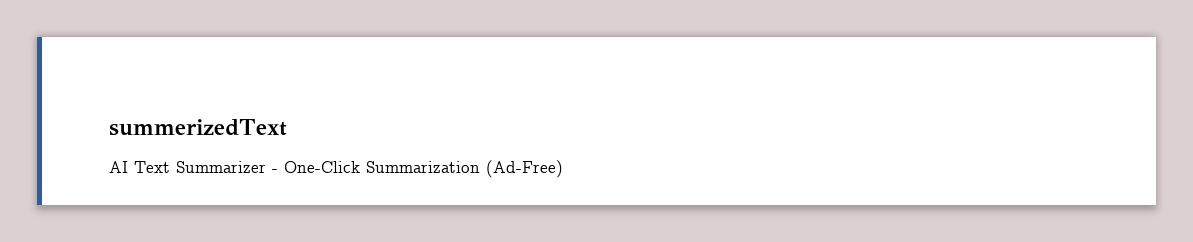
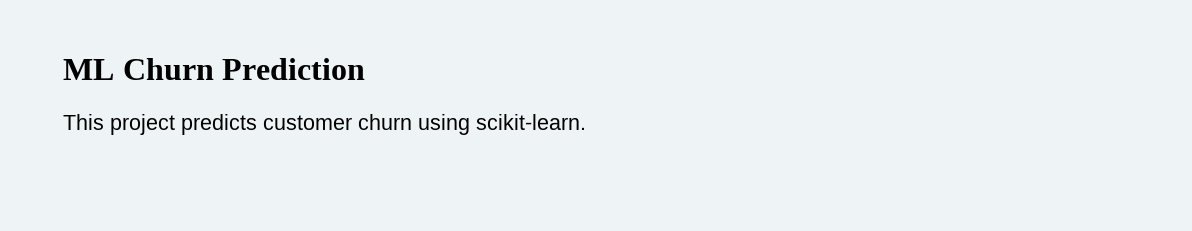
- summerizedText
- AI Text Summarizer - One-Click Summarization (Ad-Free)
+ ML Churn Prediction
+ This project predicts customer churn using scikit-learn.

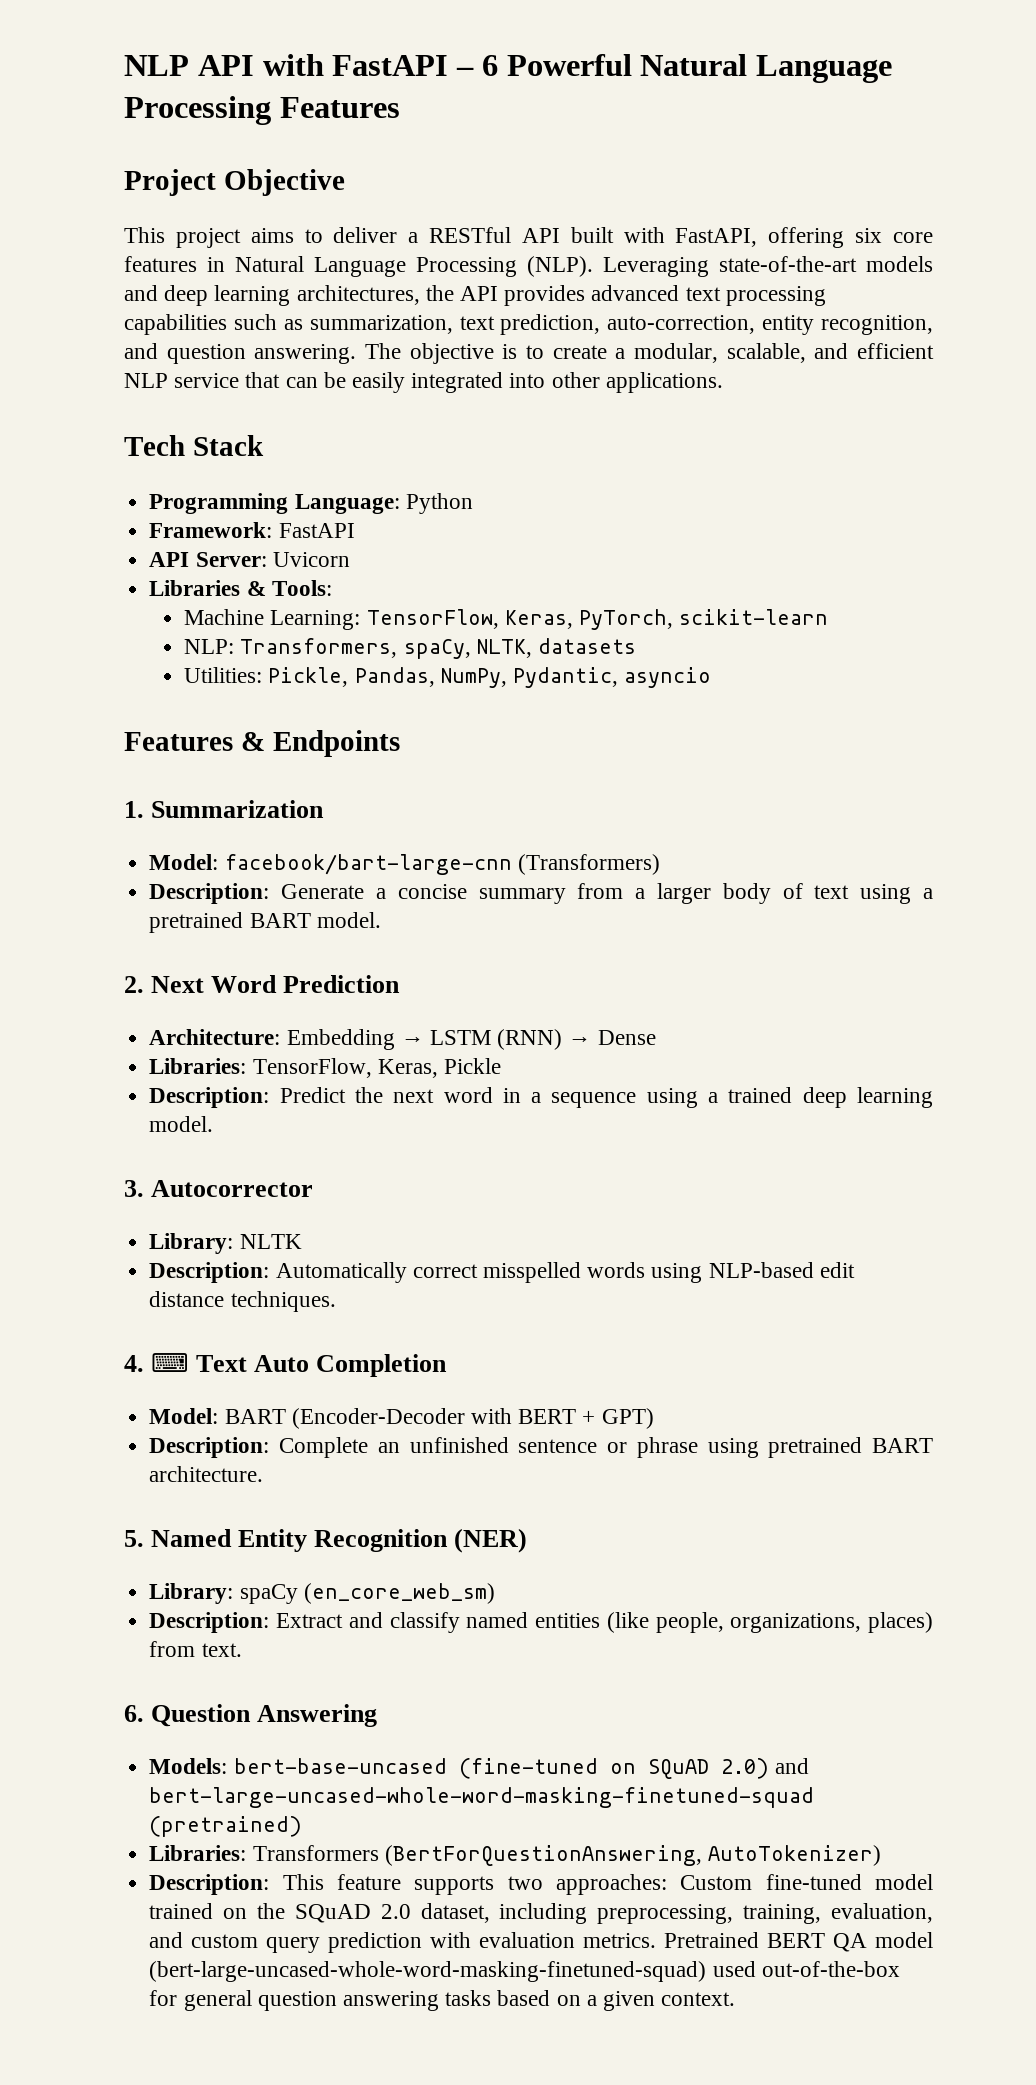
- ML Churn Prediction
- This project predicts customer churn using scikit-learn.
+ NLP API with FastAPI – 6 Powerful Natural Language Processing Features
+ Project Objective
+ This project aims to deliver a RESTful API built with FastAPI, offering six core features in Natural Language Processing (NLP). Leveraging state-of-the-art models and deep learning architectures, the API provides advanced text processing capabilities such as summarization, text prediction, auto-correction, entity recognition, and question answering. The objective is to create a modular, scalable, and efficient NLP service that can be easily integrated into other applications.
+ Tech Stack
+ Programming Language: Python
+ Framework: FastAPI
+ API Server: Uvicorn
+ Libraries & Tools:
+ Machine Learning: TensorFlow, Keras, PyTorch, scikit-learn
+ NLP: Transformers, spaCy, NLTK, datasets
+ Utilities: Pickle, Pandas, NumPy, Pydantic, asyncio
+ Features & Endpoints
+ 1. Summarization
+ Model: facebook/bart-large-cnn (Transformers)
+ Description: Generate a concise summary from a larger body of text using a pretrained BART model.
+ 2. Next Word Prediction
+ Architecture: Embedding → LSTM (RNN) → Dense
+ Libraries: TensorFlow, Keras, Pickle
+ Description: Predict the next word in a sequence using a trained deep learning model.
+ 3. Autocorrector
+ Library: NLTK
+ Description: Automatically correct misspelled words using NLP-based edit distance techniques.
+ 4. ⌨ Text Auto Completion
+ Model: BART (Encoder-Decoder with BERT + GPT)
+ Description: Complete an unfinished sentence or phrase using pretrained BART architecture.
+ 5. Named Entity Recognition (NER)
+ Library: spaCy (en_core_web_sm)
+ Description: Extract and classify named entities (like people, organizations, places) from text.
+ 6. Question Answering
+ Models: bert-base-uncased (fine-tuned on SQuAD 2.0) and bert-large-uncased-whole-word-masking-finetuned-squad (pretrained)
+ Libraries: Transformers (BertForQuestionAnswering, AutoTokenizer)
+ Description: This feature supports two approaches: Custom fine-tuned model trained on the SQuAD 2.0 dataset, including preprocessing, training, evaluation, and custom query prediction with evaluation metrics. Pretrained BERT QA model (bert-large-uncased-whole-word-masking-finetuned-squad) used out-of-the-box for general question answering tasks based on a given context.

